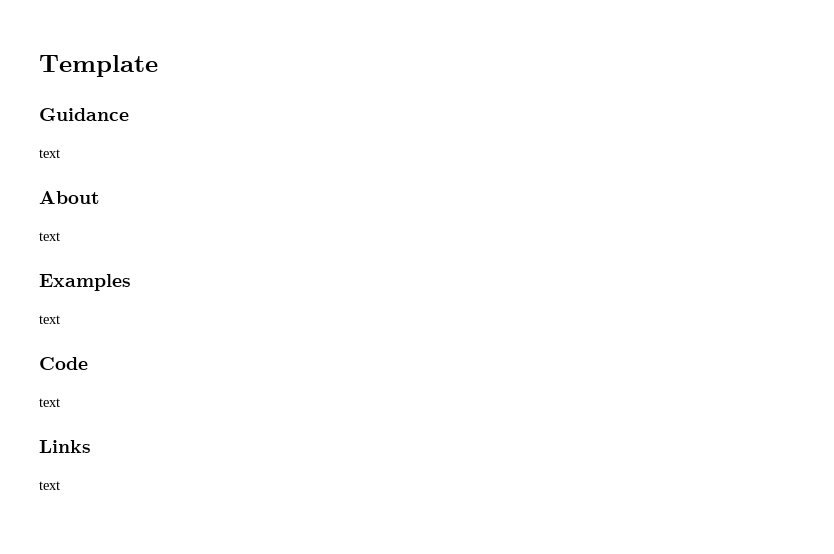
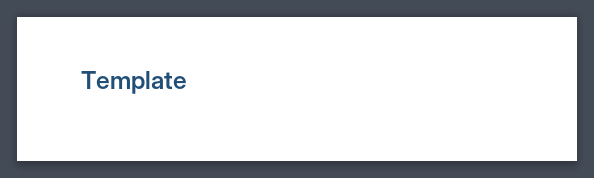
- Guidance
- text
- About
- text
- Examples
- text
- Code
- text
- Links
- text

